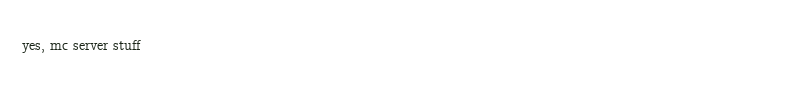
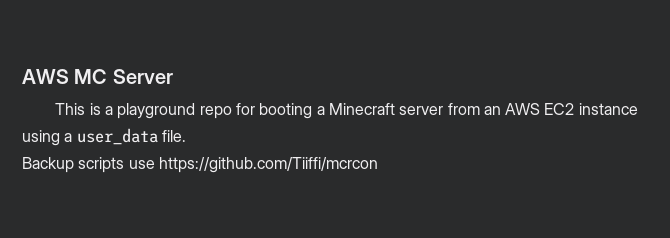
- yes, mc server stuff
+ AWS MC Server
+ This is a playground repo for booting a Minecraft server from an AWS EC2 instance using a user_data file.
+ Backup scripts use https://github.com/Tiiffi/mcrcon

